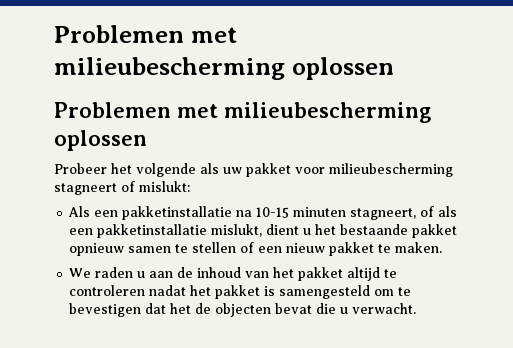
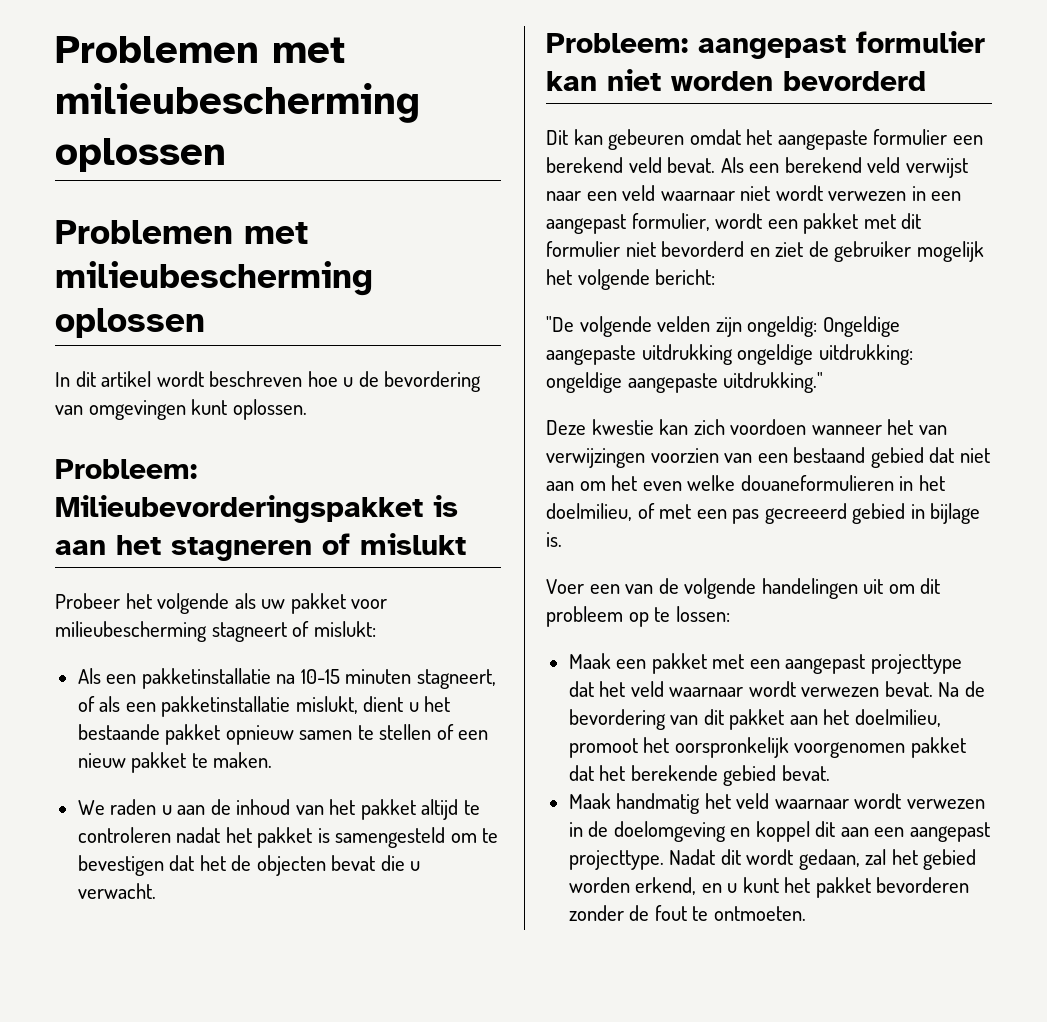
+ In dit artikel wordt beschreven hoe u de bevordering van omgevingen kunt oplossen.
+ Probleem: Milieubevorderingspakket is aan het stagneren of mislukt
+ Probleem: aangepast formulier kan niet worden bevorderd
+ Dit kan gebeuren omdat het aangepaste formulier een berekend veld bevat. Als een berekend veld verwijst naar een veld waarnaar niet wordt verwezen in een aangepast formulier, wordt een pakket met dit formulier niet bevorderd en ziet de gebruiker mogelijk het volgende bericht:
+ "De volgende velden zijn ongeldig: Ongeldige aangepaste uitdrukking ongeldige uitdrukking: ongeldige aangepaste uitdrukking."
+ Deze kwestie kan zich voordoen wanneer het van verwijzingen voorzien van een bestaand gebied dat niet aan om het even welke douaneformulieren in het doelmilieu, of met een pas gecreeerd gebied in bijlage is.
+ Voer een van de volgende handelingen uit om dit probleem op te lossen:
+ Maak een pakket met een aangepast projecttype dat het veld waarnaar wordt verwezen bevat. Na de bevordering van dit pakket aan het doelmilieu, promoot het oorspronkelijk voorgenomen pakket dat het berekende gebied bevat.
+ Maak handmatig het veld waarnaar wordt verwezen in de doelomgeving en koppel dit aan een aangepast projecttype. Nadat dit wordt gedaan, zal het gebied worden erkend, en u kunt het pakket bevorderen zonder de fout te ontmoeten.

